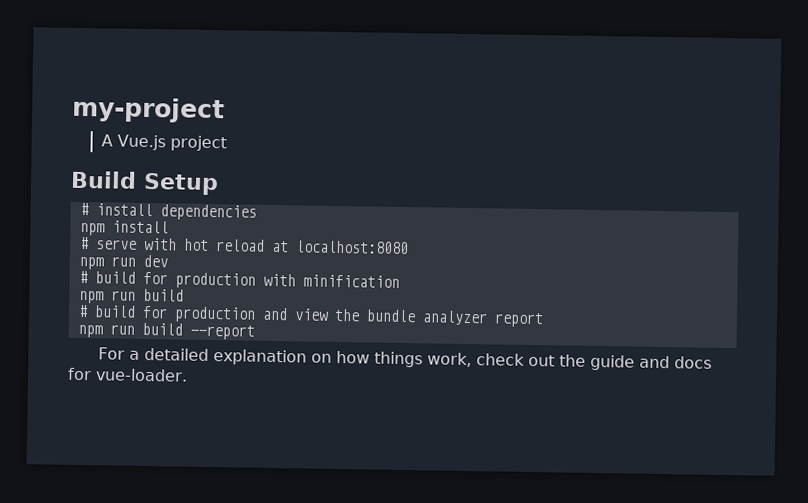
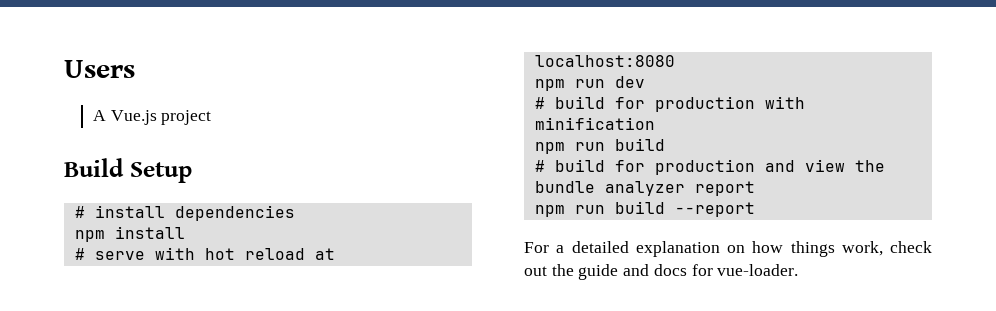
- my-project
+ Users

